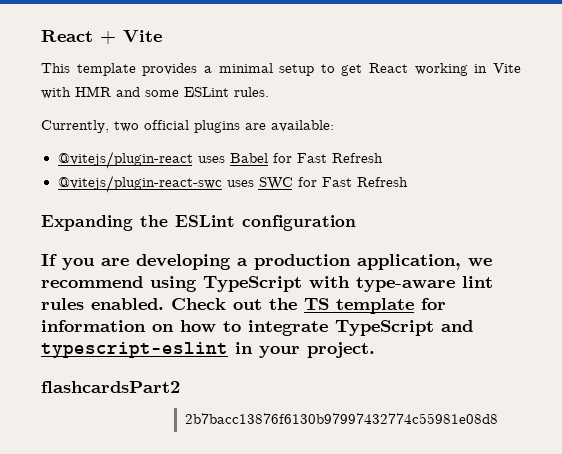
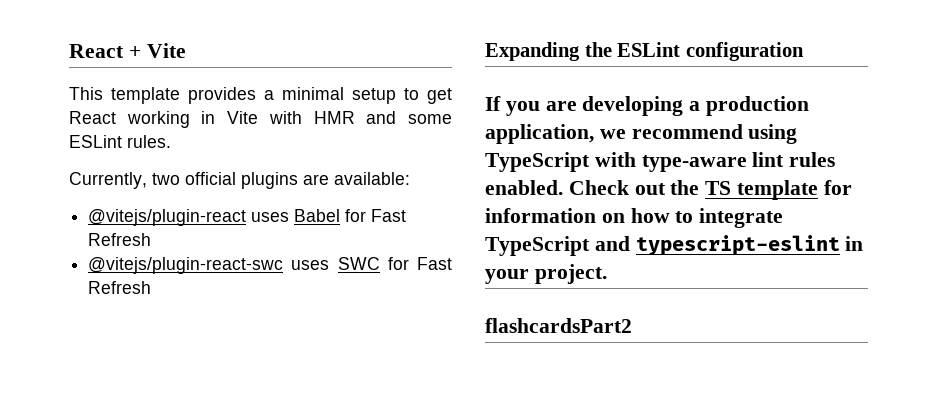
- 2b7bacc13876f6130b97997432774c55981e08d8

